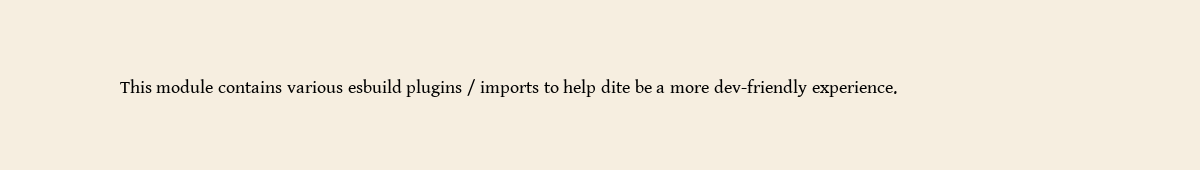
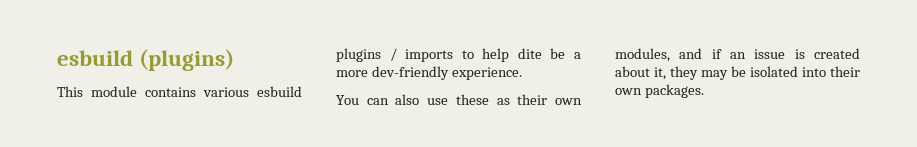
+ esbuild (plugins)
+ You can also use these as their own modules, and if an issue is created about it, they may be isolated into their own packages.

